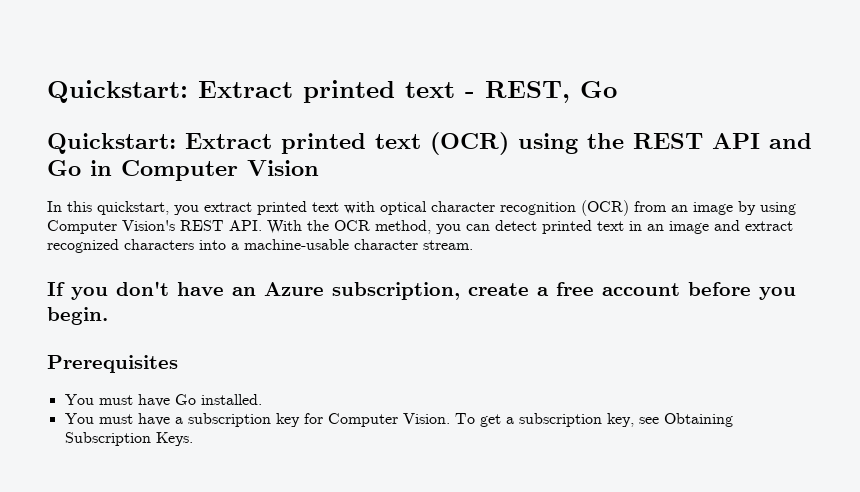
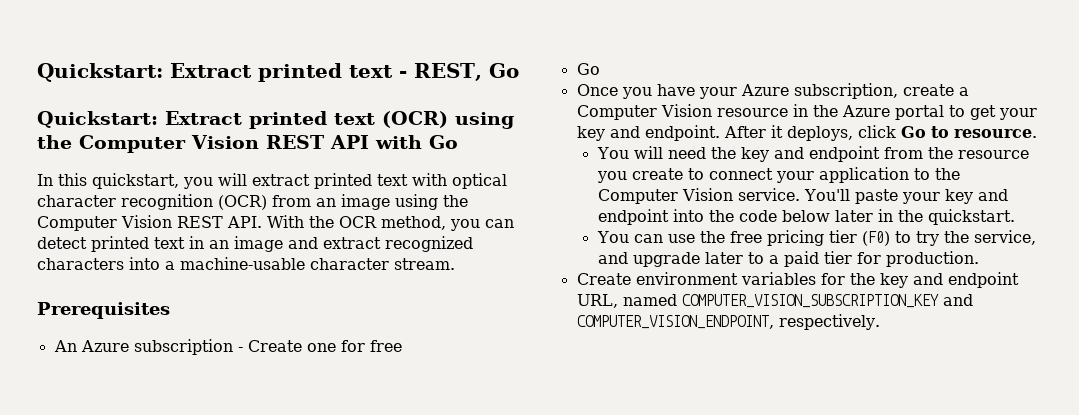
- Quickstart: Extract printed text (OCR) using the REST API and Go in Computer Vision
+ Quickstart: Extract printed text (OCR) using the Computer Vision REST API with Go
- In this quickstart, you extract printed text with optical character recognition (OCR) from an image by using Computer Vision's REST API. With the OCR method, you can detect printed text in an image and extract recognized characters into a machine-usable character stream.
+ In this quickstart, you will extract printed text with optical character recognition (OCR) from an image using the Computer Vision REST API. With the OCR method, you can detect printed text in an image and extract recognized characters into a machine-usable character stream.
- If you don't have an Azure subscription, create a free account before you begin.
  Prerequisites
- You must have Go installed.
- You must have a subscription key for Computer Vision. To get a subscription key, see Obtaining Subscription Keys.
+ An Azure subscription - Create one for free
+ Go
+ Once you have your Azure subscription, create a Computer Vision resource in the Azure portal to get your key and endpoint. After it deploys, click Go to resource.
+ You will need the key and endpoint from the resource you create to connect your application to the Computer Vision service. You'll paste your key and endpoint into the code below later in the quickstart.
+ You can use the free pricing tier (F0) to try the service, and upgrade later to a paid tier for production.
+ Create environment variables for the key and endpoint URL, named COMPUTER_VISION_SUBSCRIPTION_KEY and COMPUTER_VISION_ENDPOINT, respectively.

